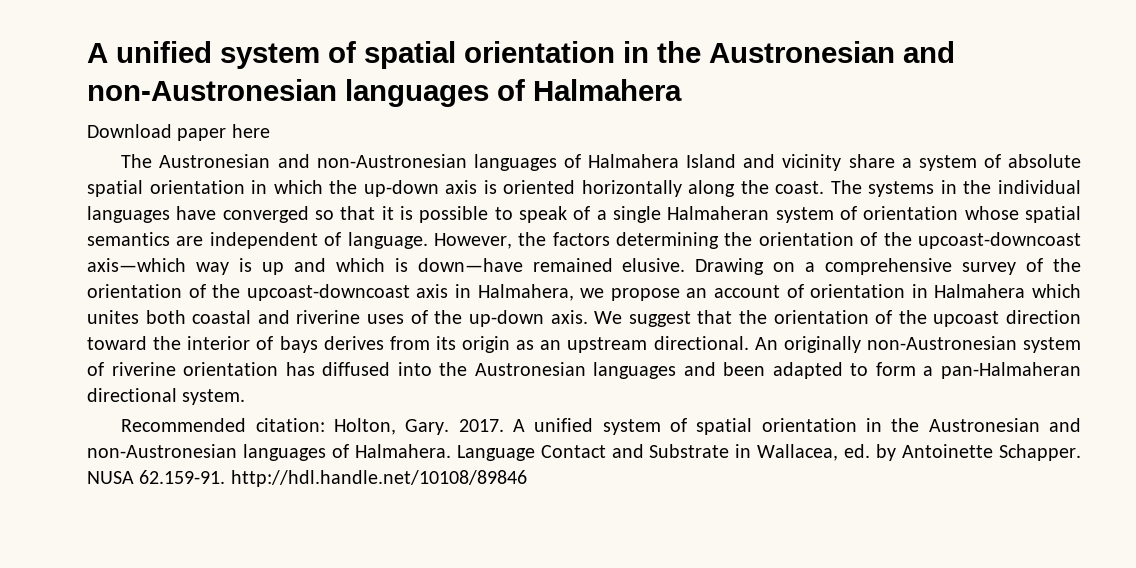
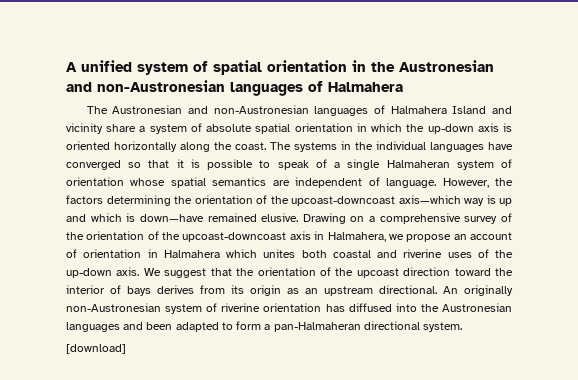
- Download paper here
- Recommended citation: Holton, Gary. 2017. A unified system of spatial orientation in the Austronesian and non-Austronesian languages of Halmahera. Language Contact and Substrate in Wallacea, ed. by Antoinette Schapper. NUSA 62.159-91. http://hdl.handle.net/10108/89846
+ [download]

